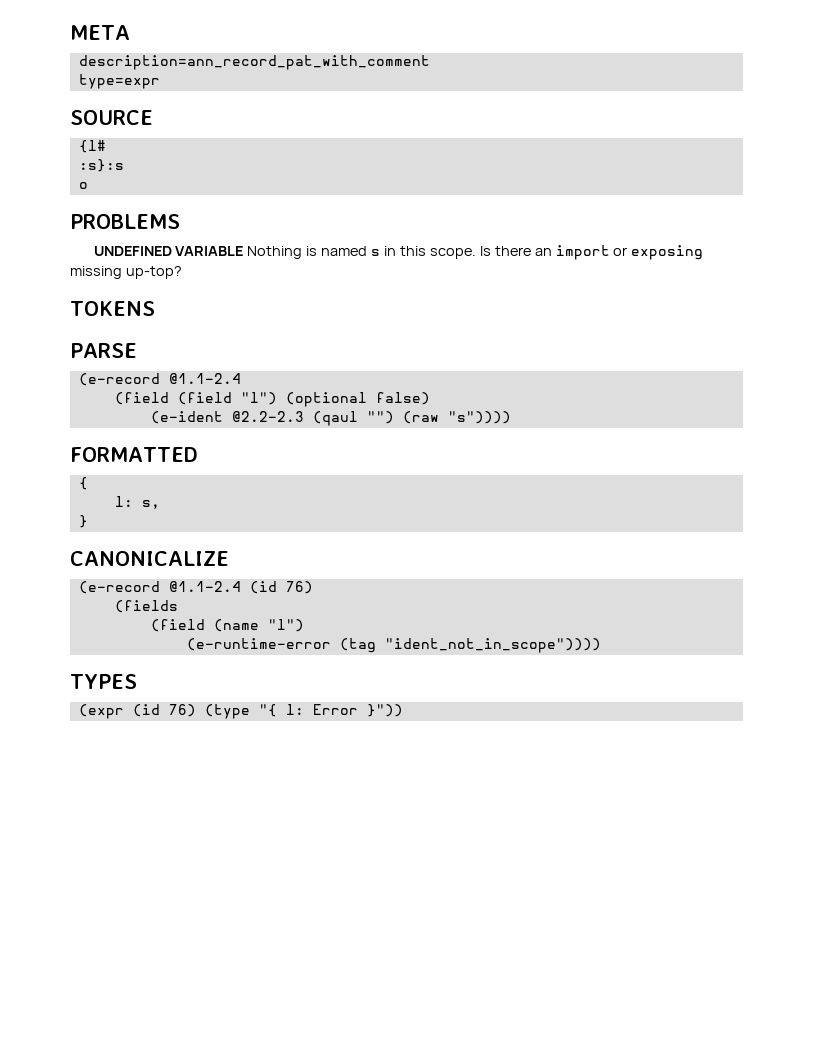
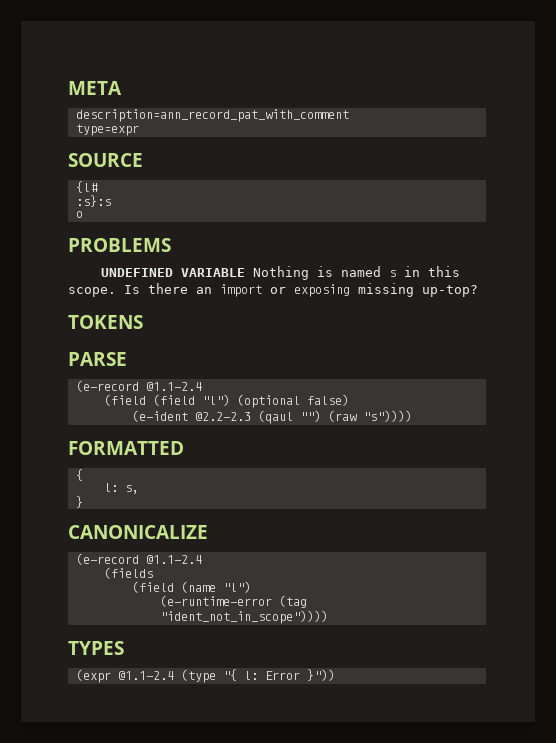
  CANONICALIZE
- (e-record @1.1-2.4 (id 76)
+ (e-record @1.1-2.4
- (expr (id 76) (type "{ l: Error }"))
+ (expr @1.1-2.4 (type "{ l: Error }"))

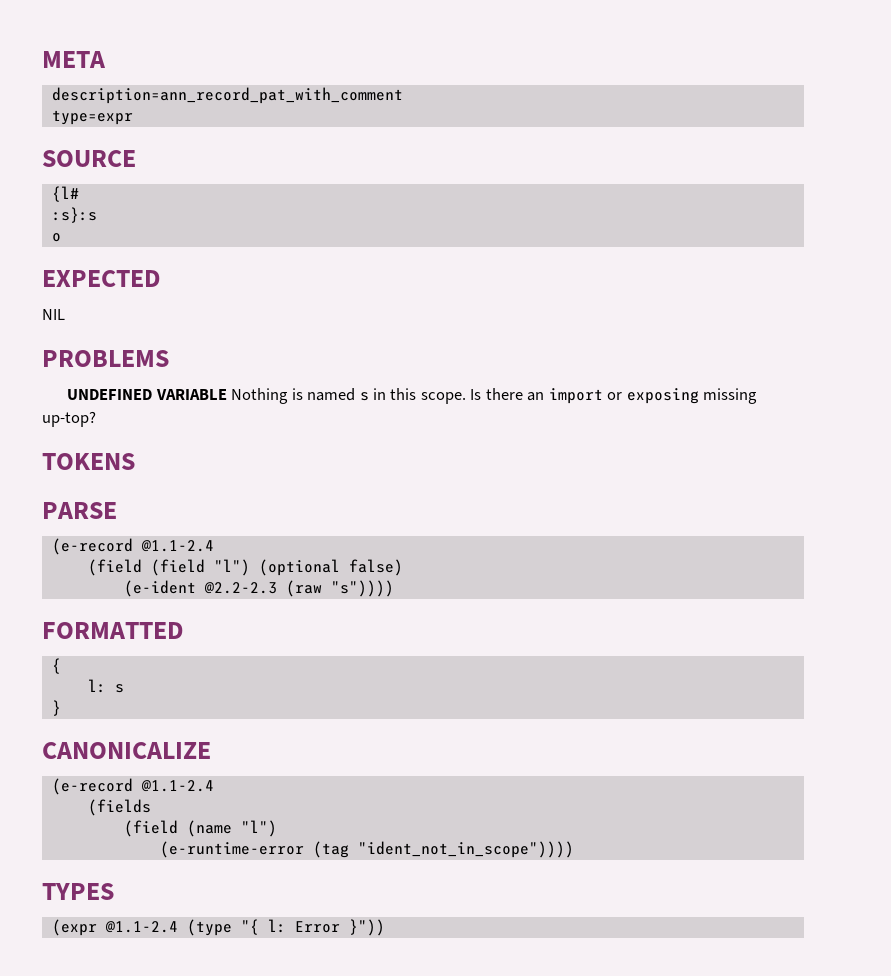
+ EXPECTED
+ NIL
- (e-ident @2.2-2.3 (qaul "") (raw "s"))))
+ (e-ident @2.2-2.3 (raw "s"))))
- l: s,
+ l: s

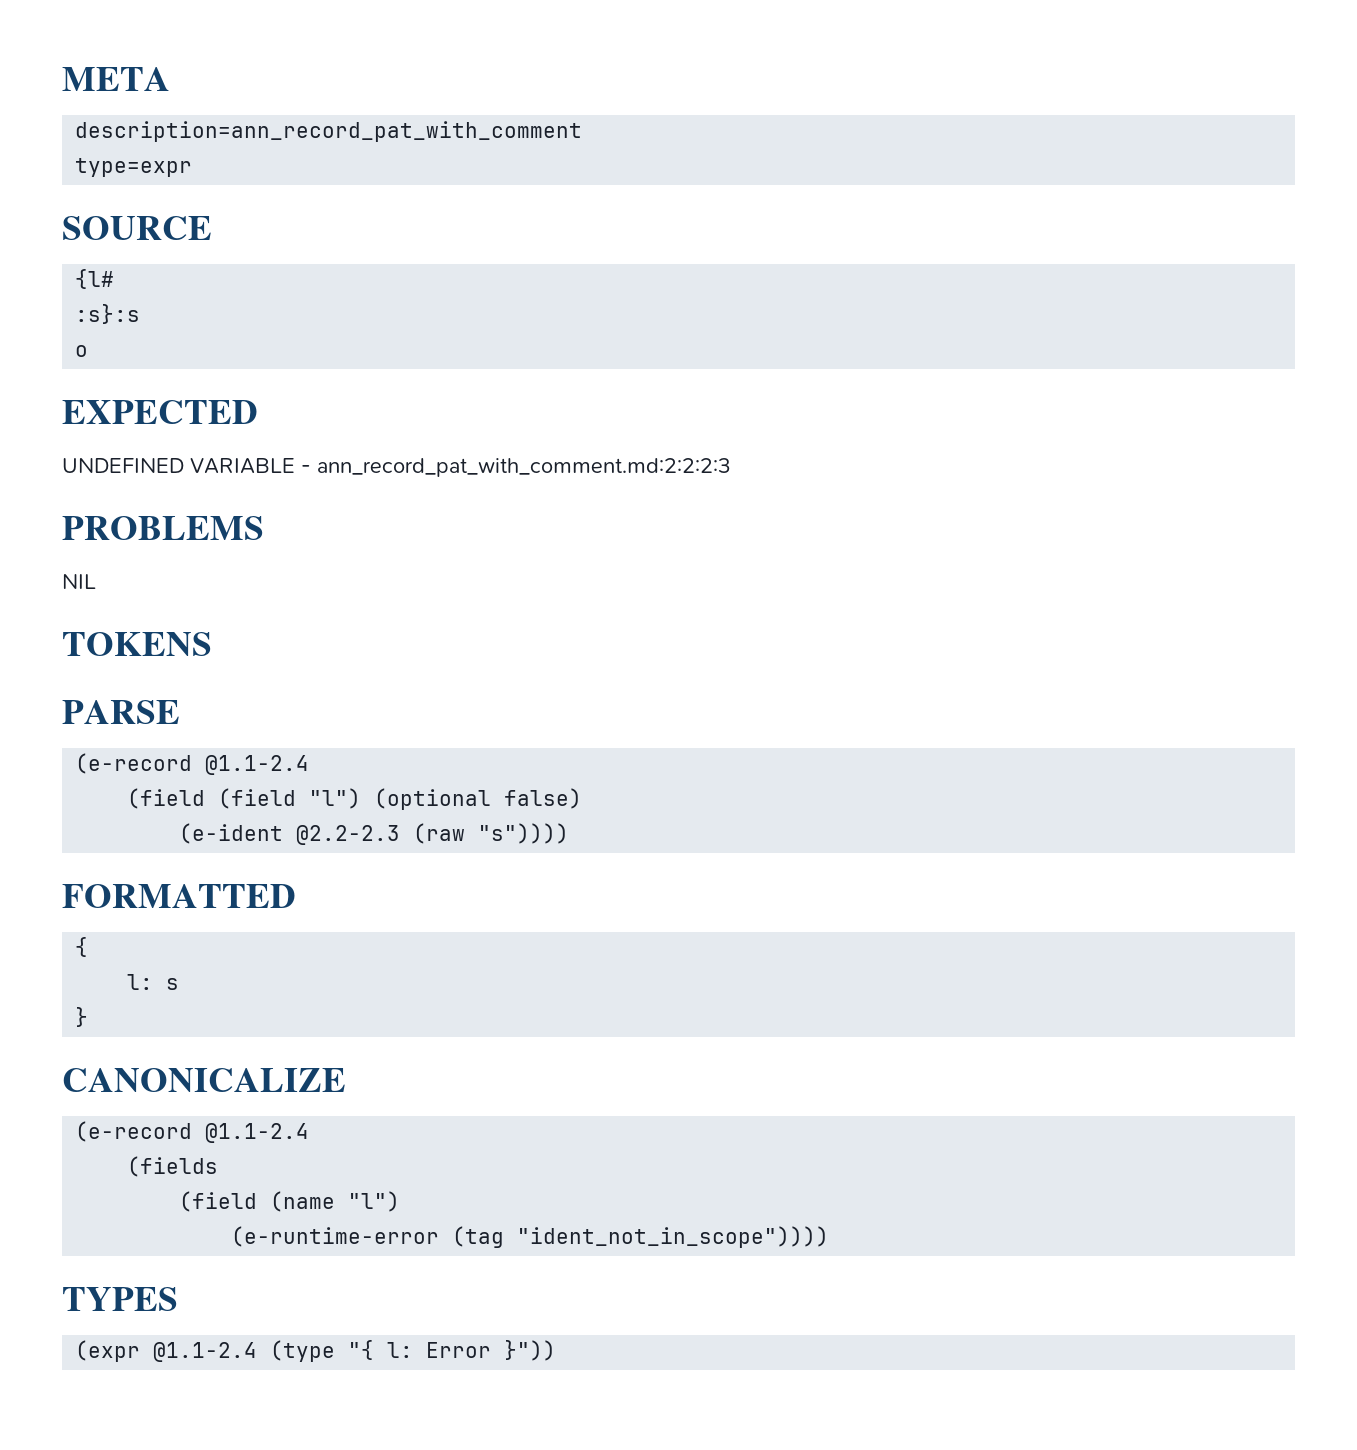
+ UNDEFINED VARIABLE - ann_record_pat_with_comment.md:2:2:2:3
+ PROBLEMS
  NIL
- PROBLEMS
- UNDEFINED VARIABLE Nothing is named s in this scope. Is there an import or exposing missing up-top?

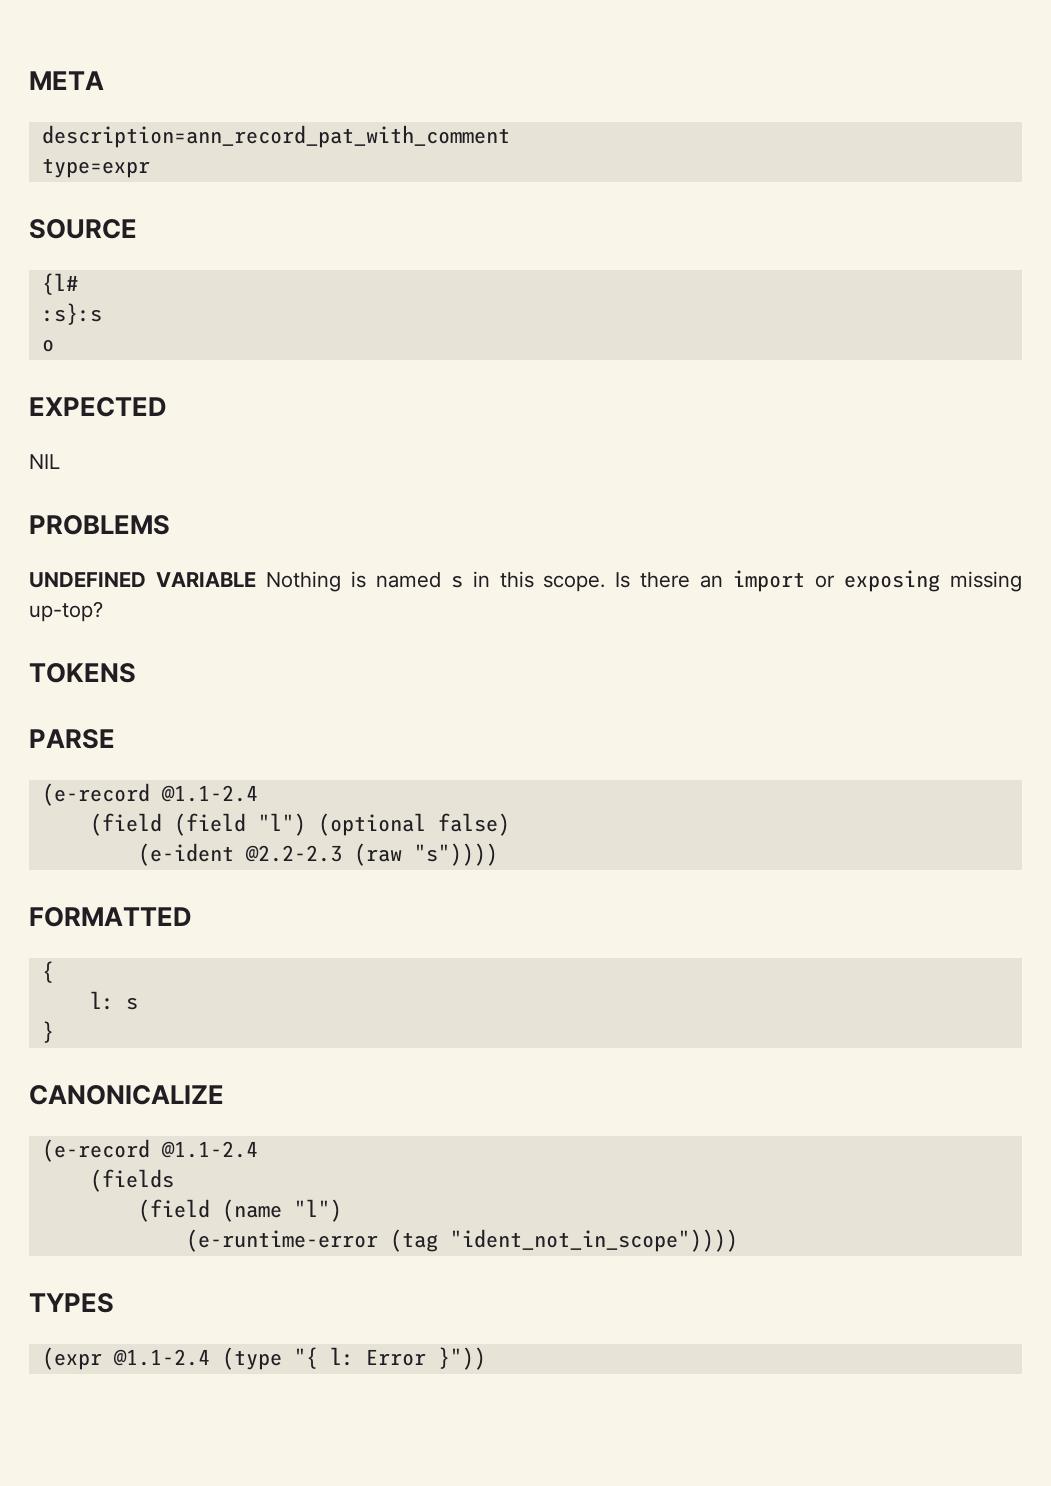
- UNDEFINED VARIABLE - ann_record_pat_with_comment.md:2:2:2:3
+ NIL
  PROBLEMS
- NIL
+ UNDEFINED VARIABLE Nothing is named s in this scope. Is there an import or exposing missing up-top?

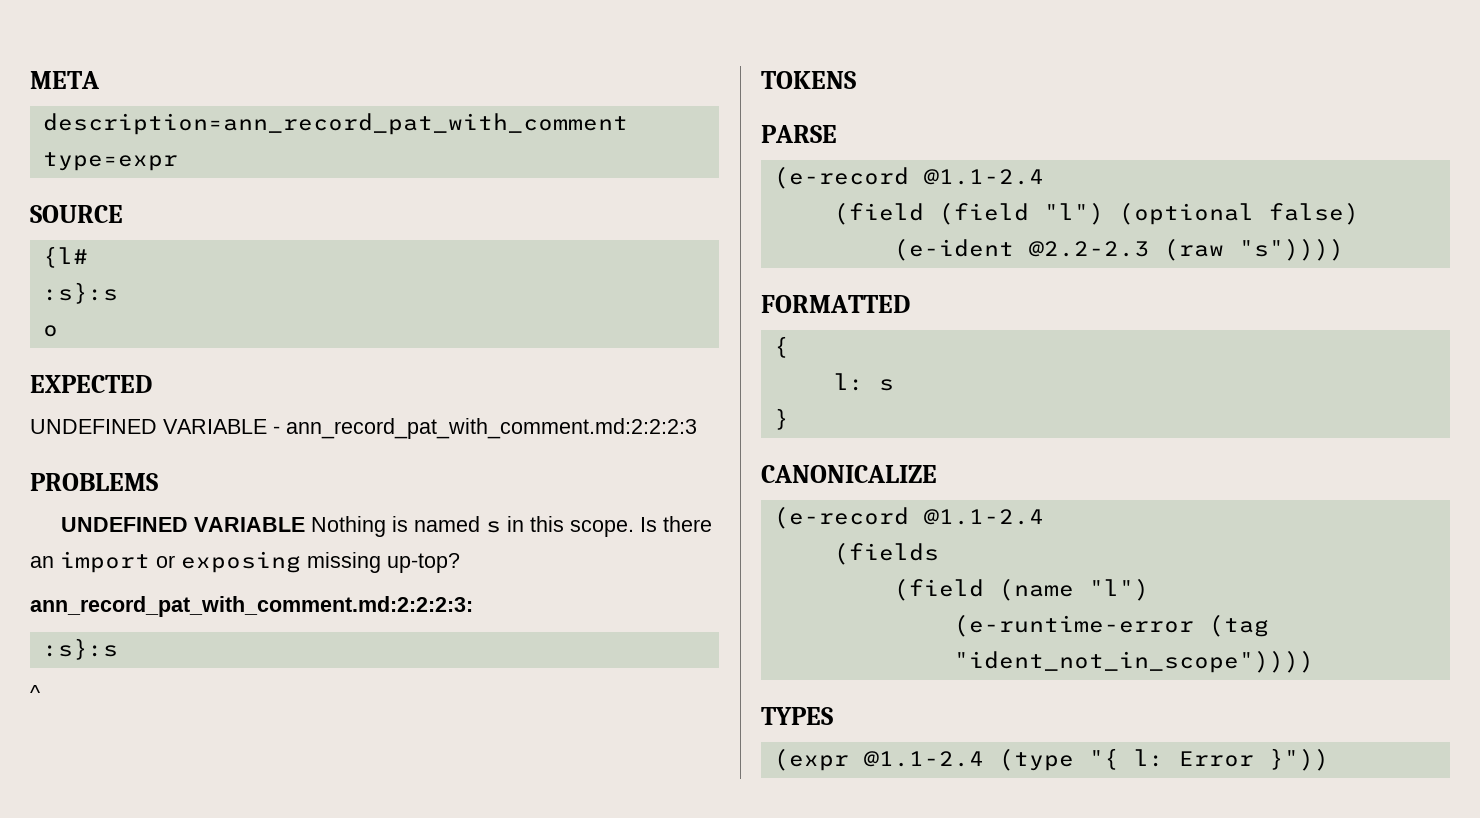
- NIL
+ UNDEFINED VARIABLE - ann_record_pat_with_comment.md:2:2:2:3
+ ann_record_pat_with_comment.md:2:2:2:3:
+ :s}:s
+ ^

